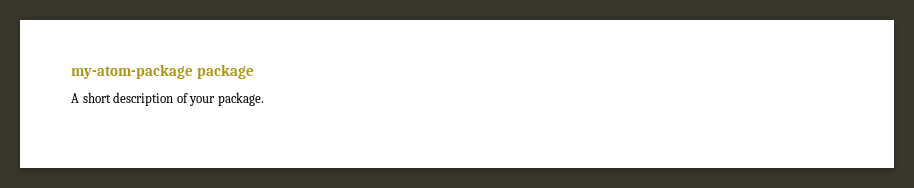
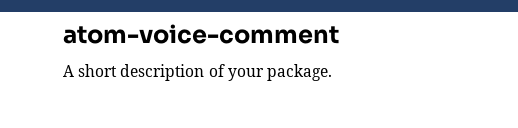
- my-atom-package package
+ atom-voice-comment

